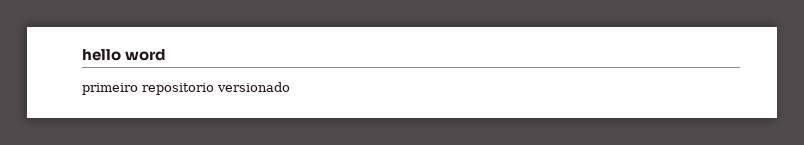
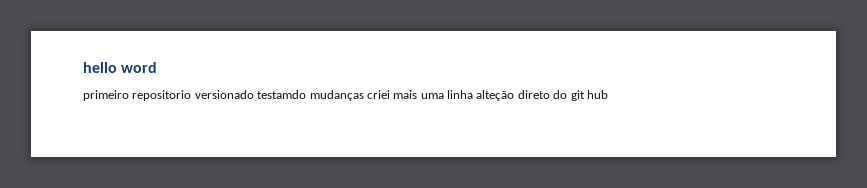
- primeiro repositorio versionado
+ primeiro repositorio versionado testamdo mudanças criei mais uma linha alteção direto do git hub

